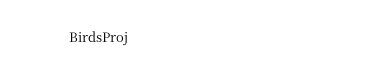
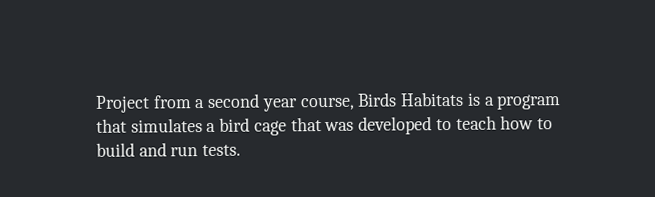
- BirdsProj
+ Project from a second year course, Birds Habitats is a program that simulates a bird cage that was developed to teach how to build and run tests.

